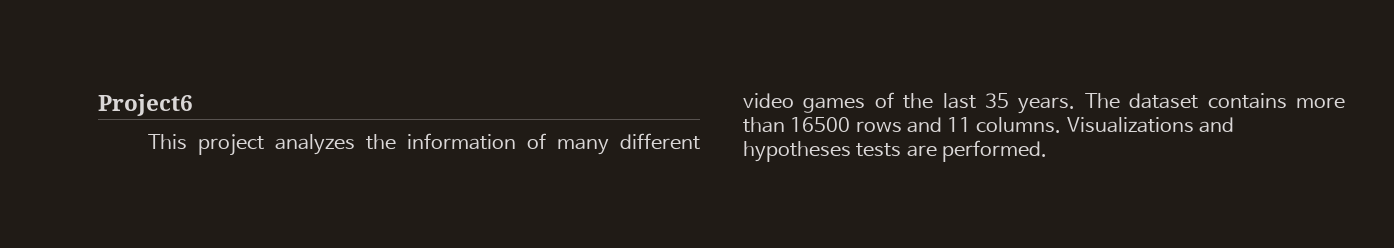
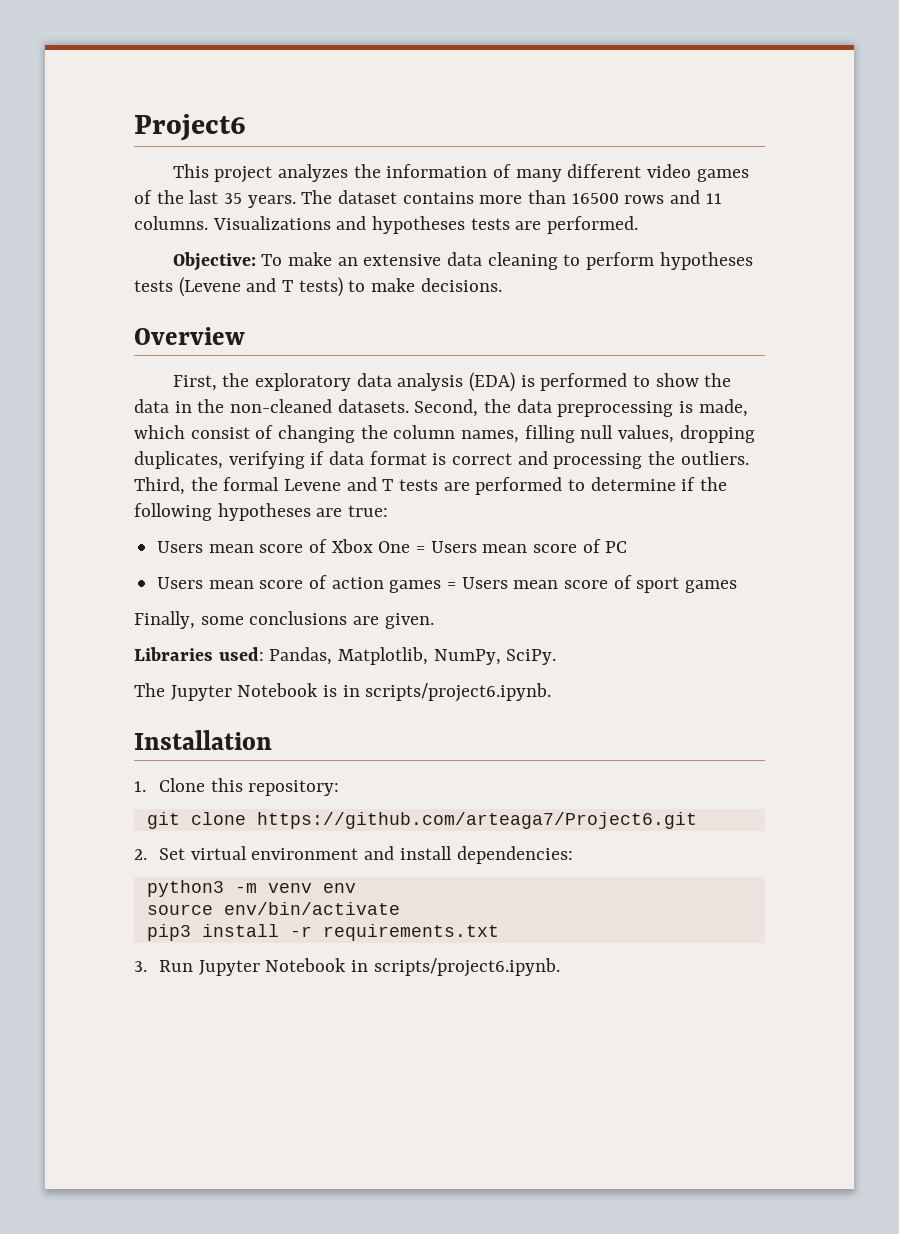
+ Objective: To make an extensive data cleaning to perform hypotheses tests (Levene and T tests) to make decisions.
+ Overview
+ First, the exploratory data analysis (EDA) is performed to show the data in the non-cleaned datasets. Second, the data preprocessing is made, which consist of changing the column names, filling null values, dropping duplicates, verifying if data format is correct and processing the outliers. Third, the formal Levene and T tests are performed to determine if the following hypotheses are true:
+ Users mean score of Xbox One = Users mean score of PC
+ Users mean score of action games = Users mean score of sport games
+ Finally, some conclusions are given.
+ Libraries used: Pandas, Matplotlib, NumPy, SciPy.
+ The Jupyter Notebook is in scripts/project6.ipynb.
+ Installation
+ 1. Clone this repository:
+ git clone https://github.com/arteaga7/Project6.git
+ 2. Set virtual environment and install dependencies:
+ python3 -m venv env
+ source env/bin/activate
+ pip3 install -r requirements.txt
+ 3. Run Jupyter Notebook in scripts/project6.ipynb.

